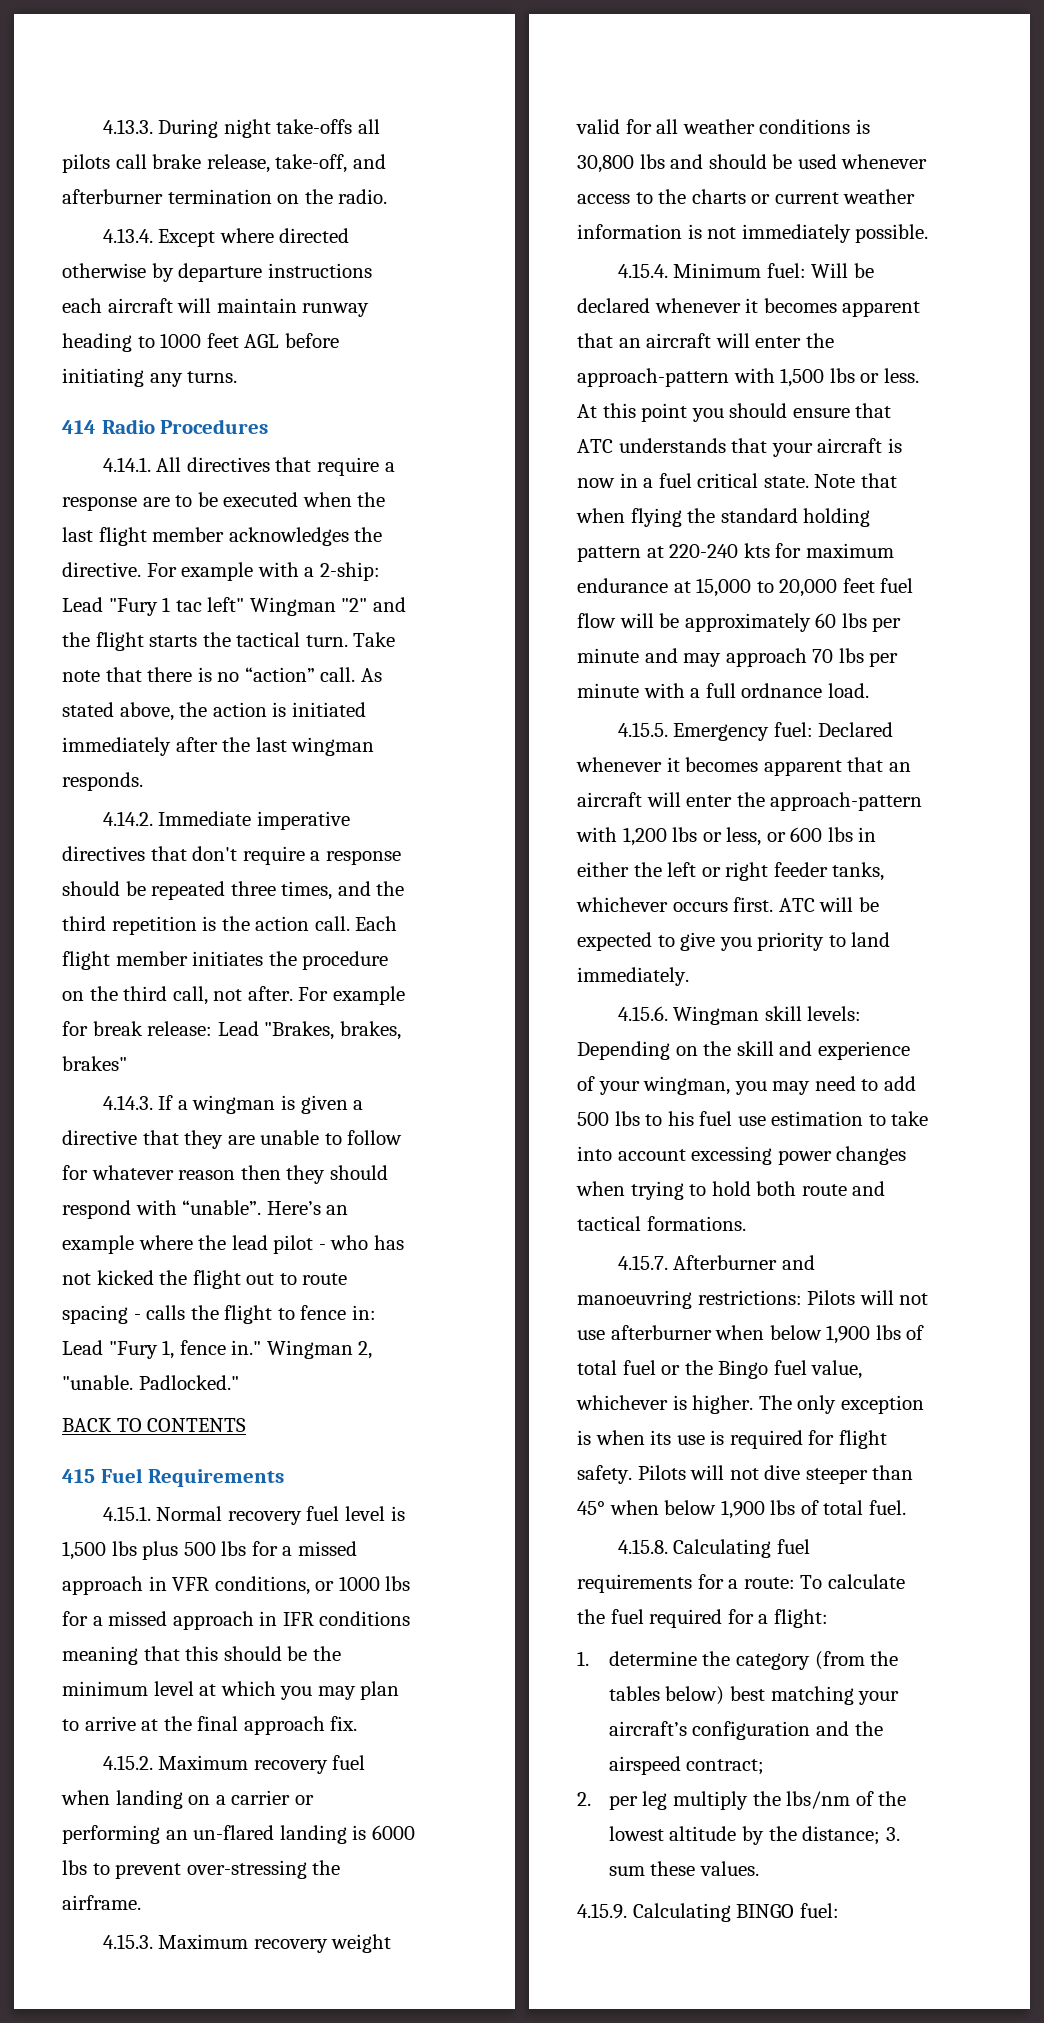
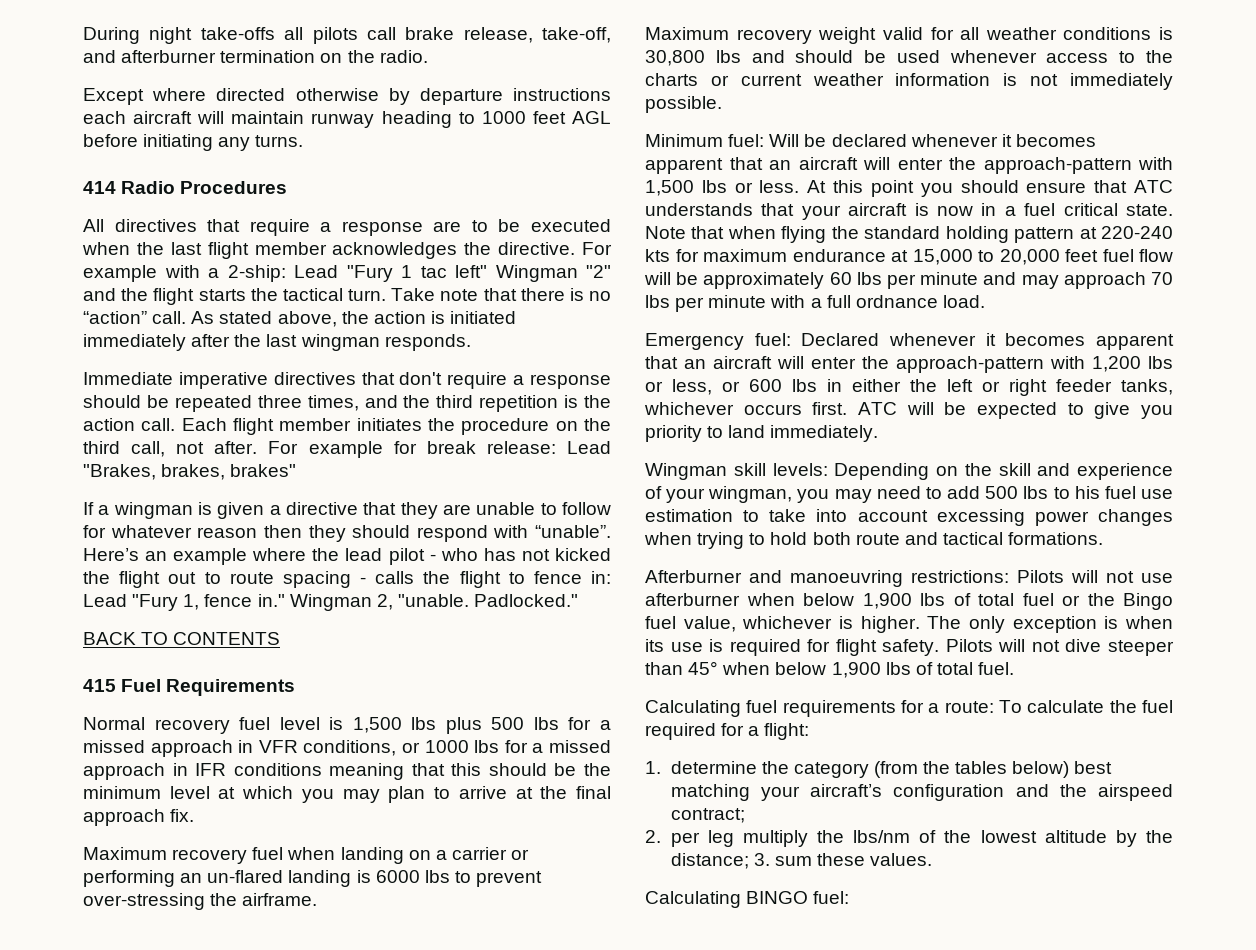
- 4.13.3. During night take-offs all pilots call brake release, take-off, and afterburner termination on the radio.
+ During night take-offs all pilots call brake release, take-off, and afterburner termination on the radio.
- 4.13.4. Except where directed otherwise by departure instructions each aircraft will maintain runway heading to 1000 feet AGL before initiating any turns.
+ Except where directed otherwise by departure instructions each aircraft will maintain runway heading to 1000 feet AGL before initiating any turns.
- 4.14.1. All directives that require a response are to be executed when the last flight member acknowledges the directive.
+ All directives that require a response are to be executed when the last flight member acknowledges the directive.
- 4.14.2. Immediate imperative directives that don't require a response should be repeated three times, and the third repetition is the action call.
+ Immediate imperative directives that don't require a response should be repeated three times, and the third repetition is the action call.
- 4.14.3. If a wingman is given a directive that they are unable to follow for whatever reason then they should respond with “unable”.
+ If a wingman is given a directive that they are unable to follow for whatever reason then they should respond with “unable”.
- 4.15.1. Normal recovery fuel level is 1,500 lbs plus 500 lbs for a missed approach in VFR conditions, or 1000 lbs for a missed approach in IFR conditions meaning that this should be the minimum level at which you may plan to arrive at the final approach fix.
+ Normal recovery fuel level is 1,500 lbs plus 500 lbs for a missed approach in VFR conditions, or 1000 lbs for a missed approach in IFR conditions meaning that this should be the minimum level at which you may plan to arrive at the final approach fix.
- 4.15.2. Maximum recovery fuel when landing on a carrier or performing an un-flared landing is 6000 lbs to prevent over-stressing the airframe.
+ Maximum recovery fuel when landing on a carrier or performing an un-flared landing is 6000 lbs to prevent over-stressing the airframe.
- 4.15.3. Maximum recovery weight valid for all weather conditions is 30,800 lbs and should be used whenever access to the charts or current weather information is not immediately possible.
+ Maximum recovery weight valid for all weather conditions is 30,800 lbs and should be used whenever access to the charts or current weather information is not immediately possible.
- 4.15.4. Minimum fuel: Will be declared whenever it becomes apparent that an aircraft will enter the approach-pattern with 1,500 lbs or less.
+ Minimum fuel: Will be declared whenever it becomes apparent that an aircraft will enter the approach-pattern with 1,500 lbs or less.
- 4.15.5. Emergency fuel: Declared whenever it becomes apparent that an aircraft will enter the approach-pattern with 1,200 lbs or less, or 600 lbs in either the left or right feeder tanks, whichever occurs first.
+ Emergency fuel: Declared whenever it becomes apparent that an aircraft will enter the approach-pattern with 1,200 lbs or less, or 600 lbs in either the left or right feeder tanks, whichever occurs first.
- 4.15.6. Wingman skill levels: Depending on the skill and experience of your wingman, you may need to add 500 lbs to his fuel use estimation to take into account excessing power changes when trying to hold both route and tactical formations.
+ Wingman skill levels: Depending on the skill and experience of your wingman, you may need to add 500 lbs to his fuel use estimation to take into account excessing power changes when trying to hold both route and tactical formations.
- 4.15.7. Afterburner and manoeuvring restrictions: Pilots will not use afterburner when below 1,900 lbs of total fuel or the Bingo fuel value, whichever is higher.
+ Afterburner and manoeuvring restrictions: Pilots will not use afterburner when below 1,900 lbs of total fuel or the Bingo fuel value, whichever is higher.
- 4.15.8. Calculating fuel requirements for a route: To calculate the fuel required for a flight:
+ Calculating fuel requirements for a route: To calculate the fuel required for a flight:
- 4.15.9. Calculating BINGO fuel:
+ Calculating BINGO fuel:

